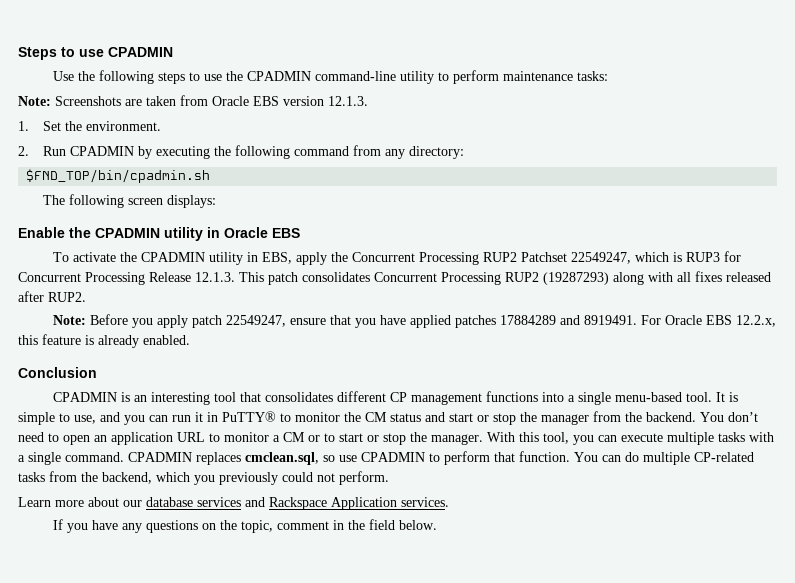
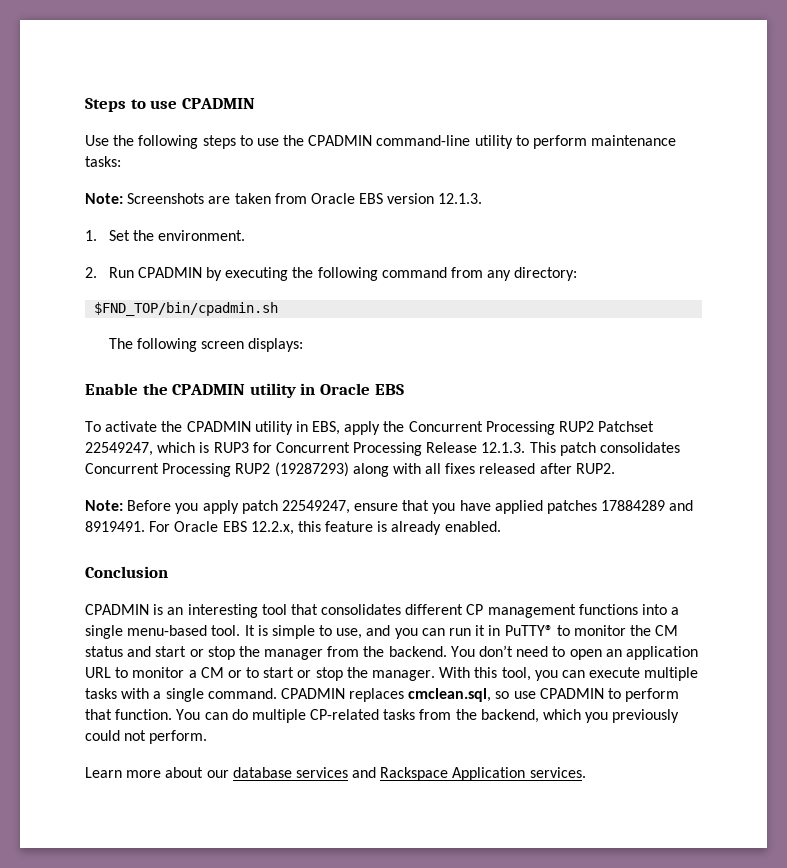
- If you have any questions on the topic, comment in the field below.

